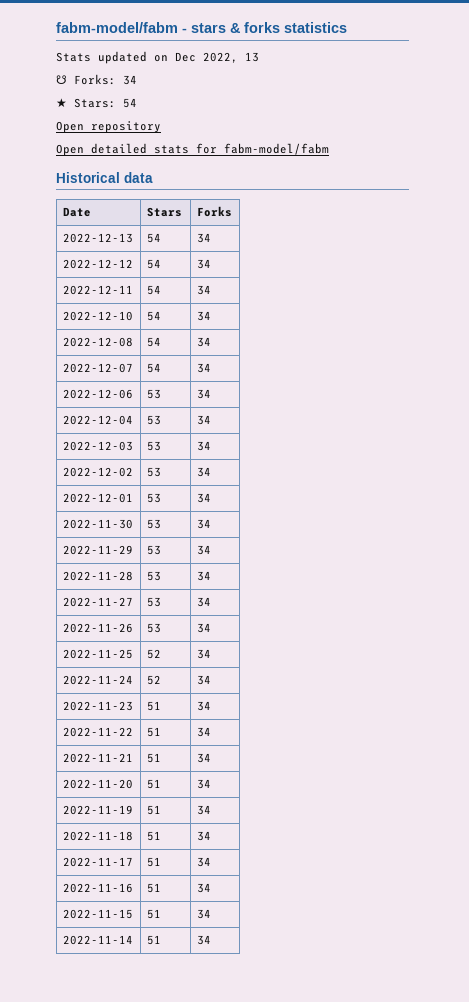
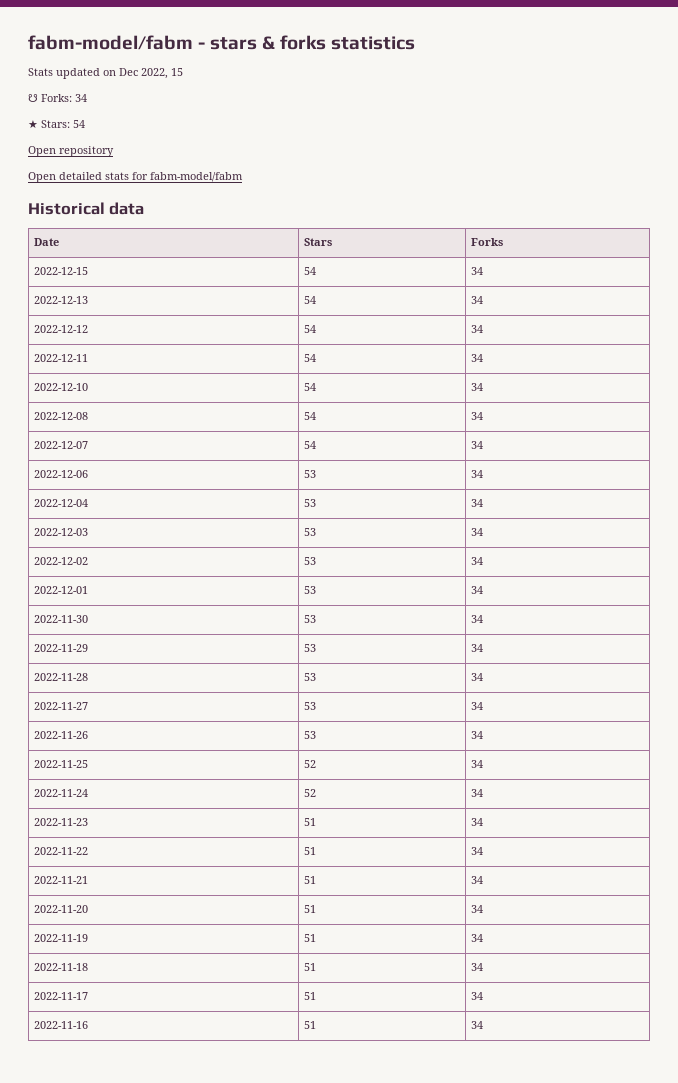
- Stats updated on Dec 2022, 13
+ Stats updated on Dec 2022, 15
+ 2022-12-15 | 54 | 34
- 2022-11-15 | 51 | 34
- 2022-11-14 | 51 | 34

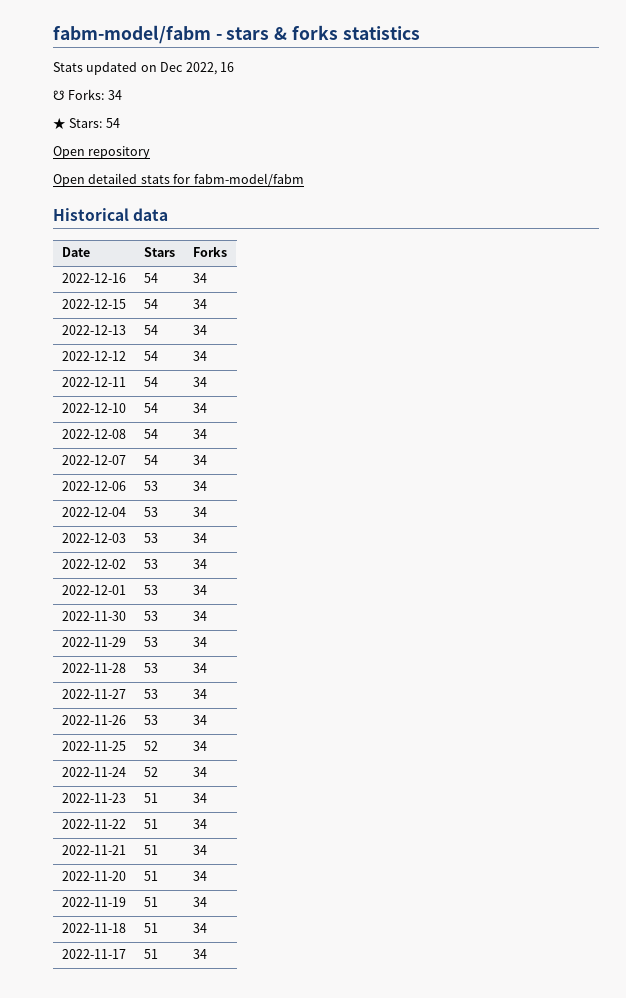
- Stats updated on Dec 2022, 15
+ Stats updated on Dec 2022, 16
+ 2022-12-16 | 54 | 34
- 2022-11-16 | 51 | 34

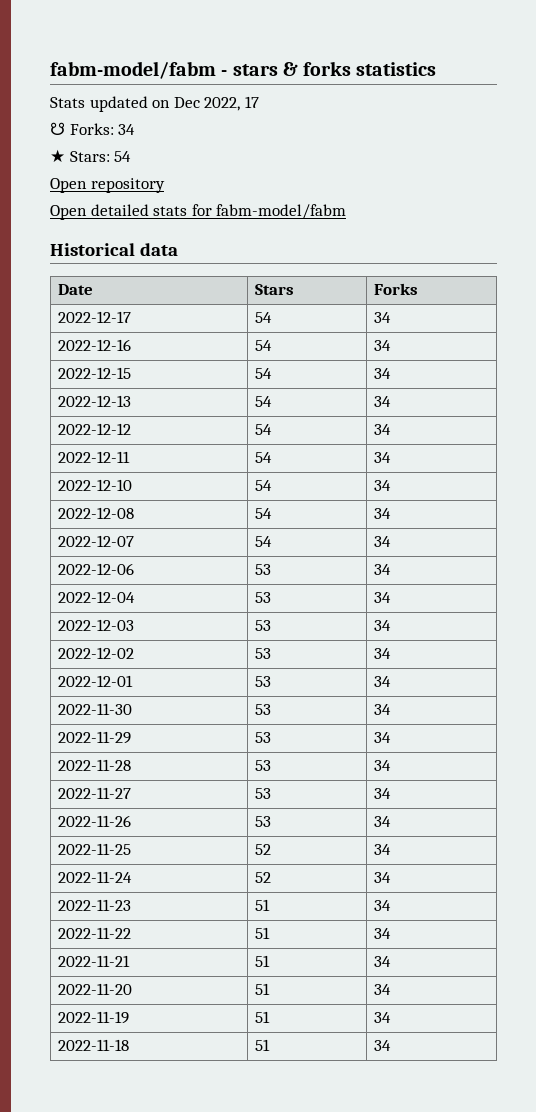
- Stats updated on Dec 2022, 16
+ Stats updated on Dec 2022, 17
+ 2022-12-17 | 54 | 34
- 2022-11-17 | 51 | 34

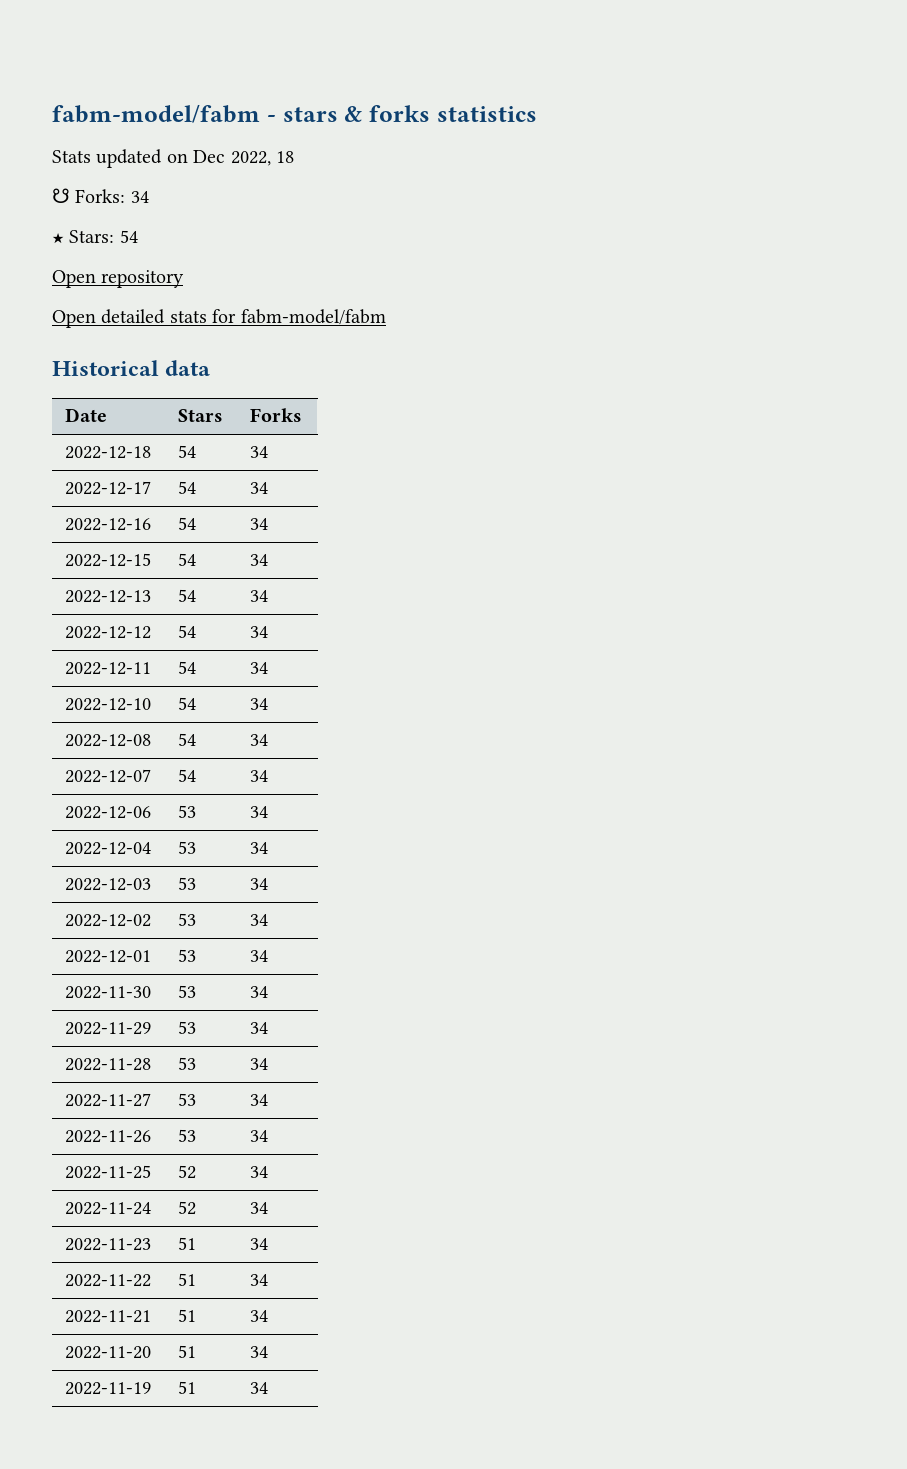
- Stats updated on Dec 2022, 17
+ Stats updated on Dec 2022, 18
+ 2022-12-18 | 54 | 34
- 2022-11-18 | 51 | 34

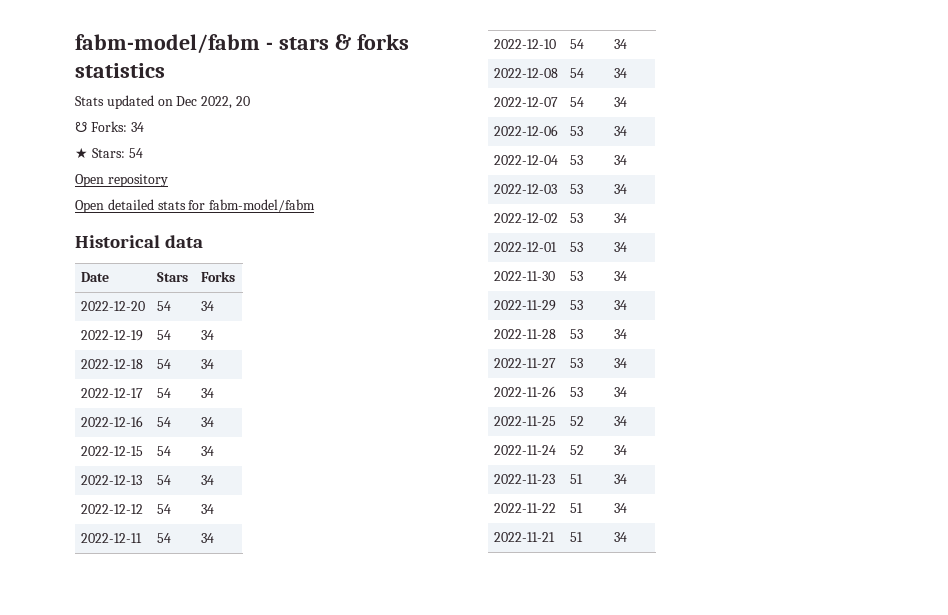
- Stats updated on Dec 2022, 18
+ Stats updated on Dec 2022, 20
+ 2022-12-20 | 54 | 34
+ 2022-12-19 | 54 | 34
- 2022-11-20 | 51 | 34
- 2022-11-19 | 51 | 34

